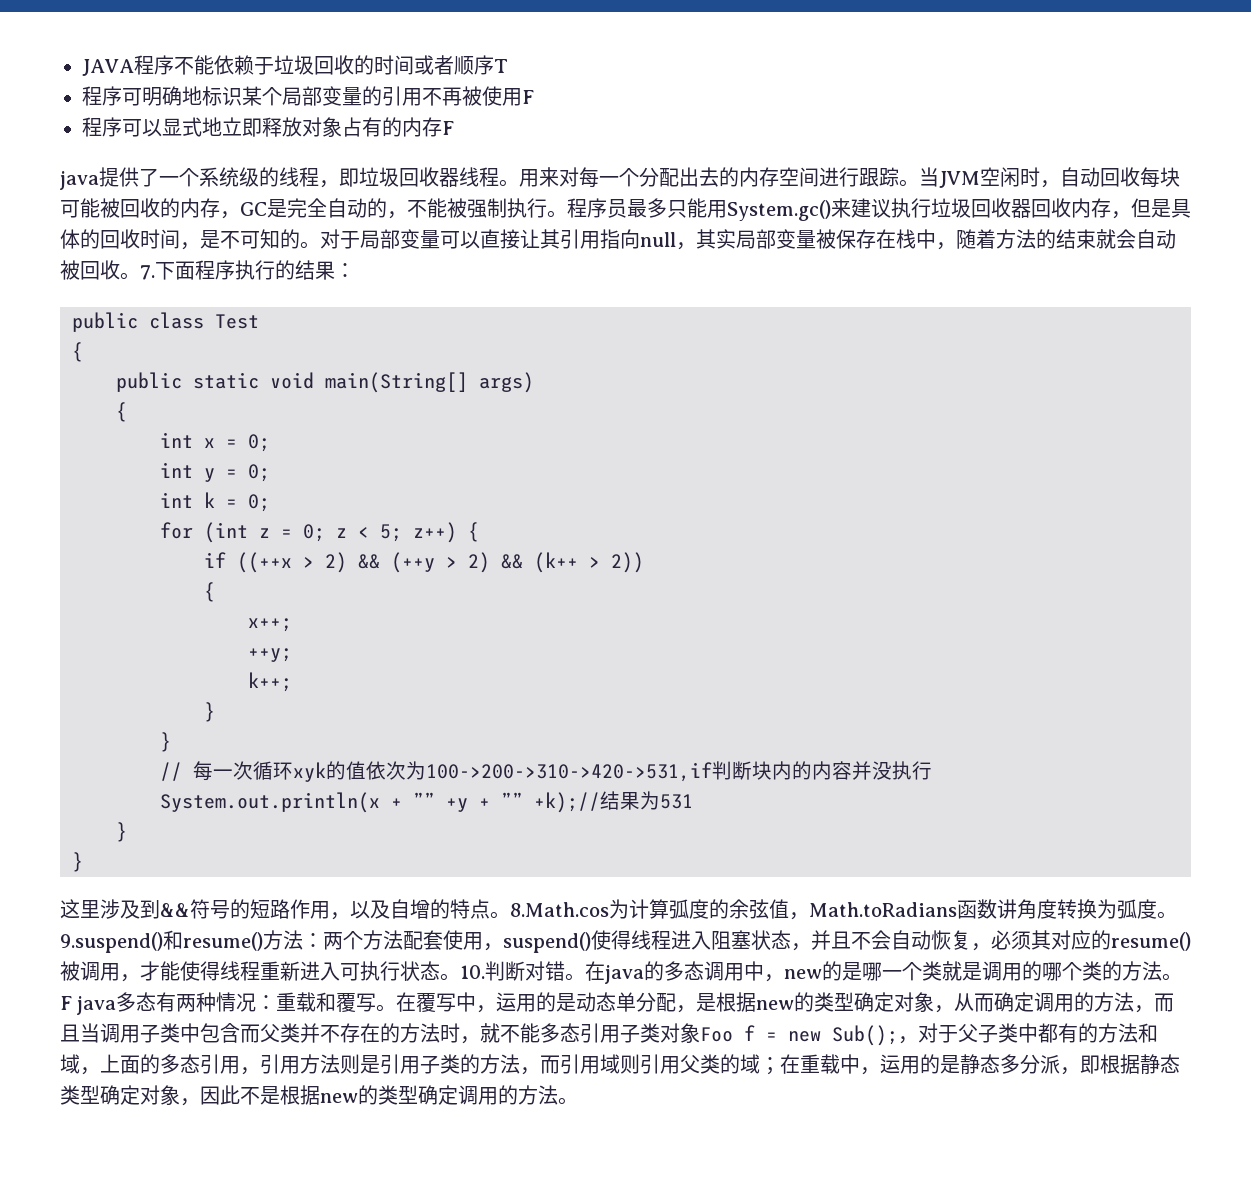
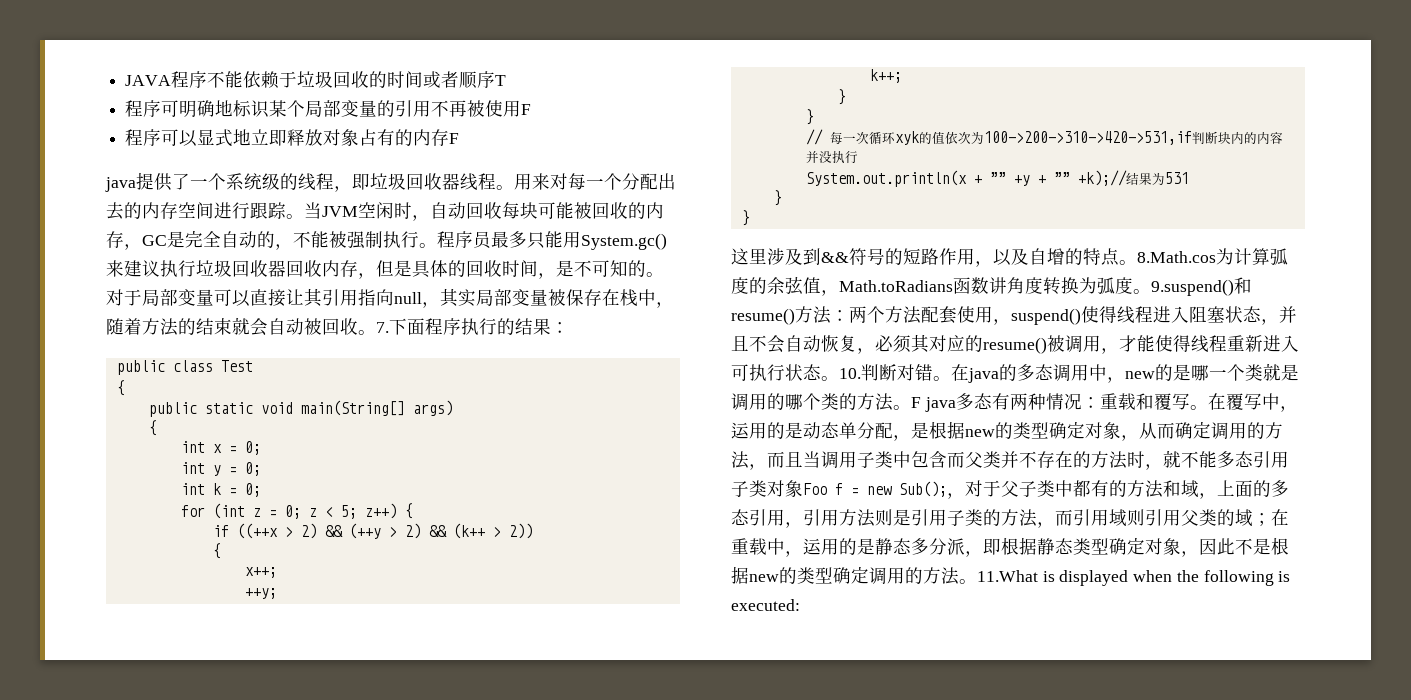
+ 11.What is displayed when the following is executed:

